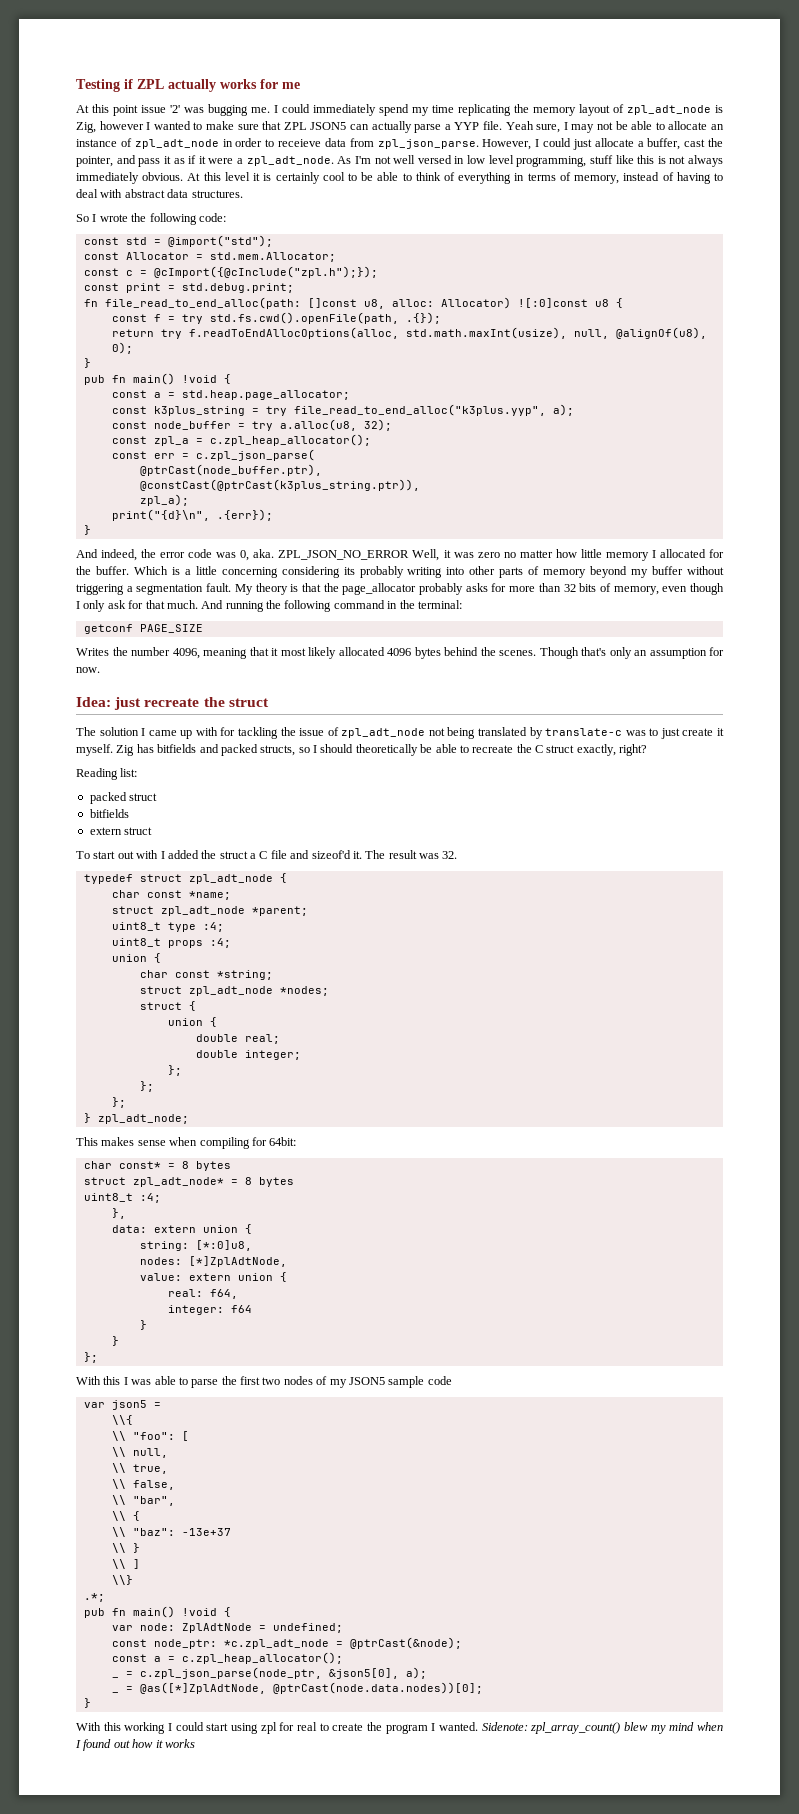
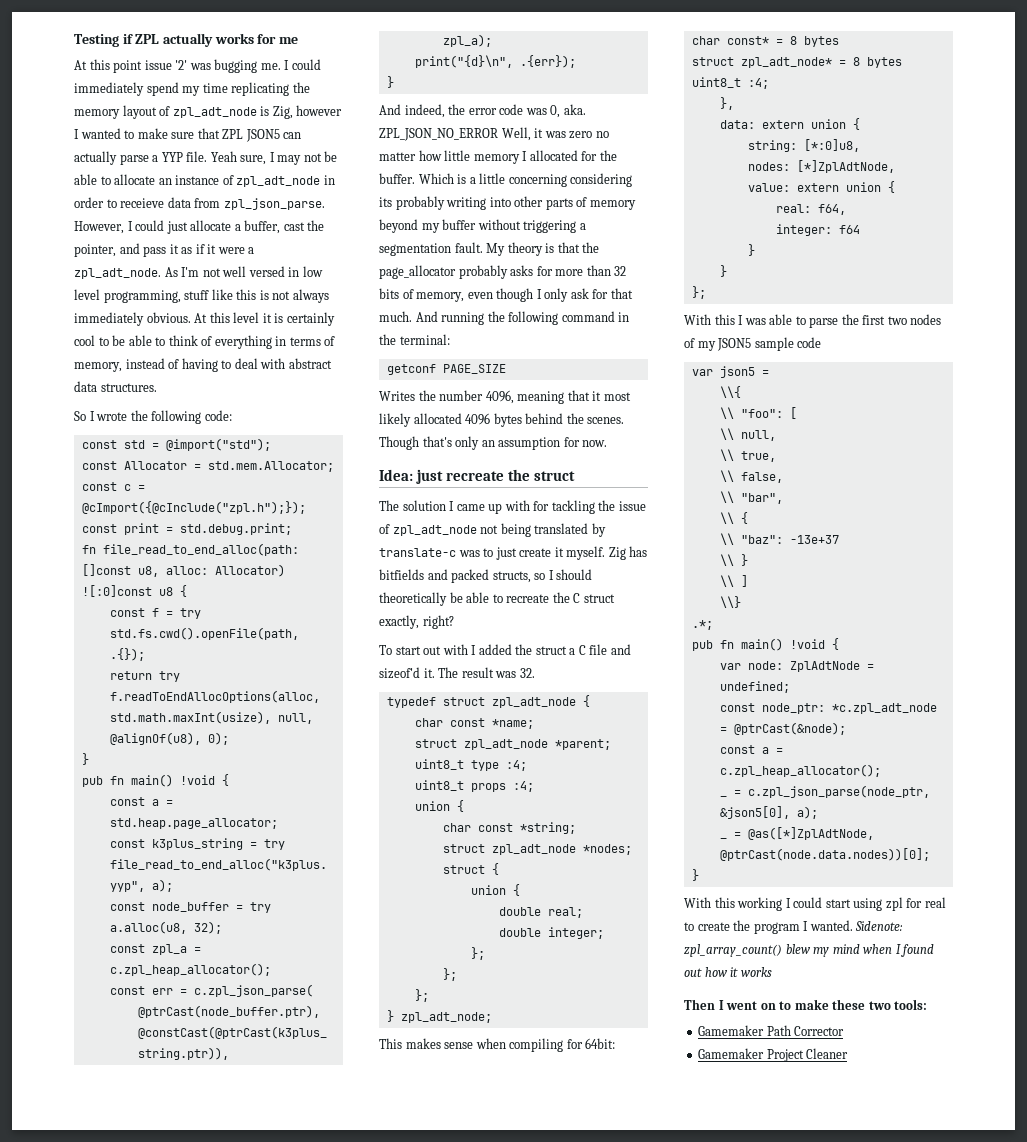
- Reading list:
- packed struct
- bitfields
- extern struct
+ Then I went on to make these two tools:
+ Gamemaker Path Corrector
+ Gamemaker Project Cleaner

